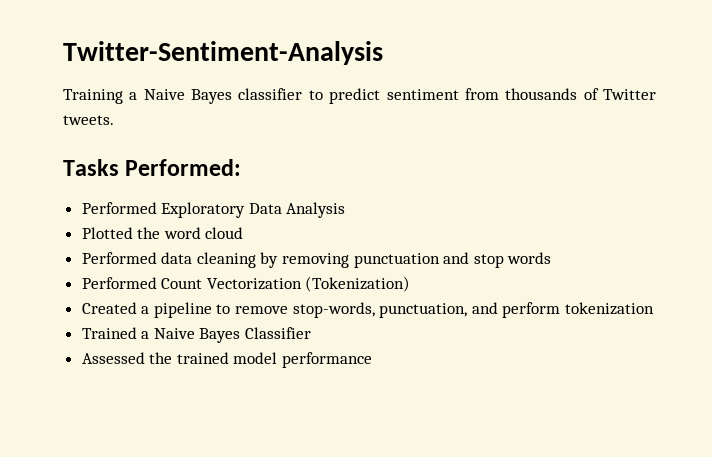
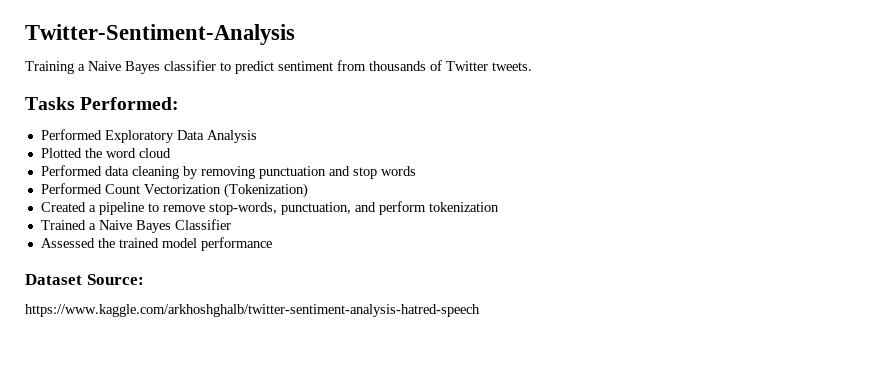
+ Dataset Source:
+ https://www.kaggle.com/arkhoshghalb/twitter-sentiment-analysis-hatred-speech

